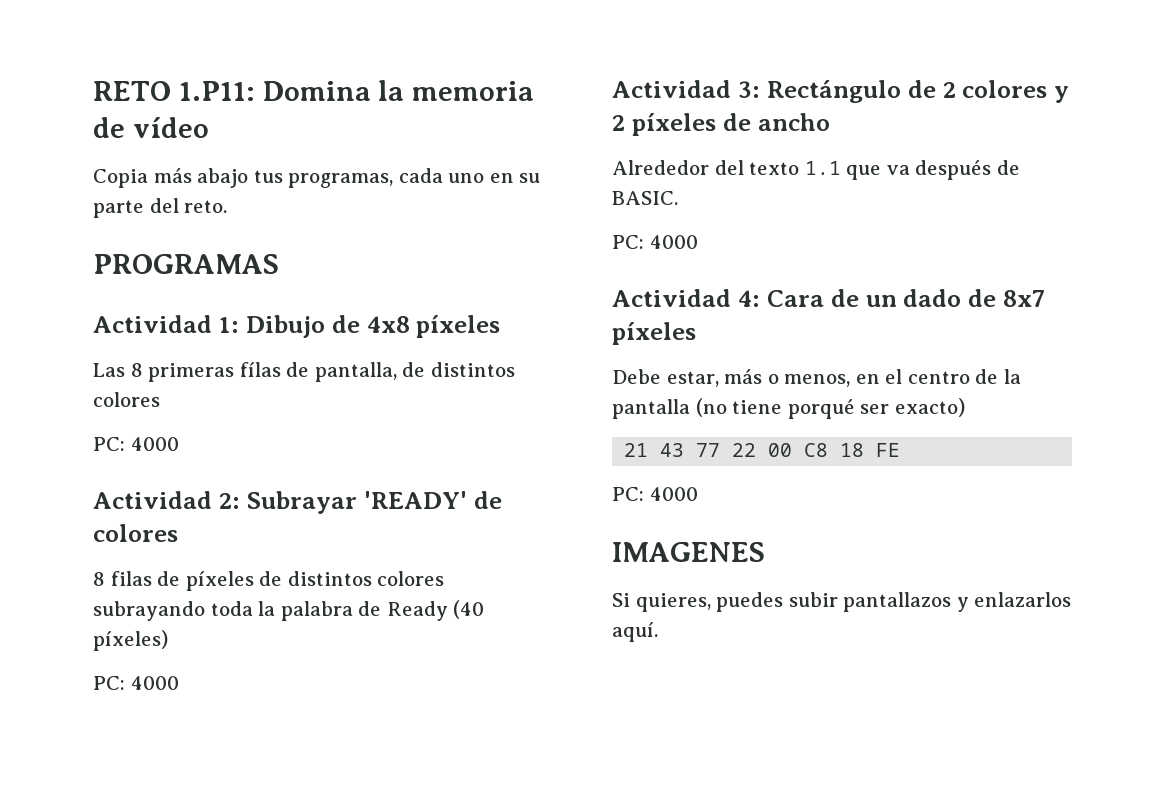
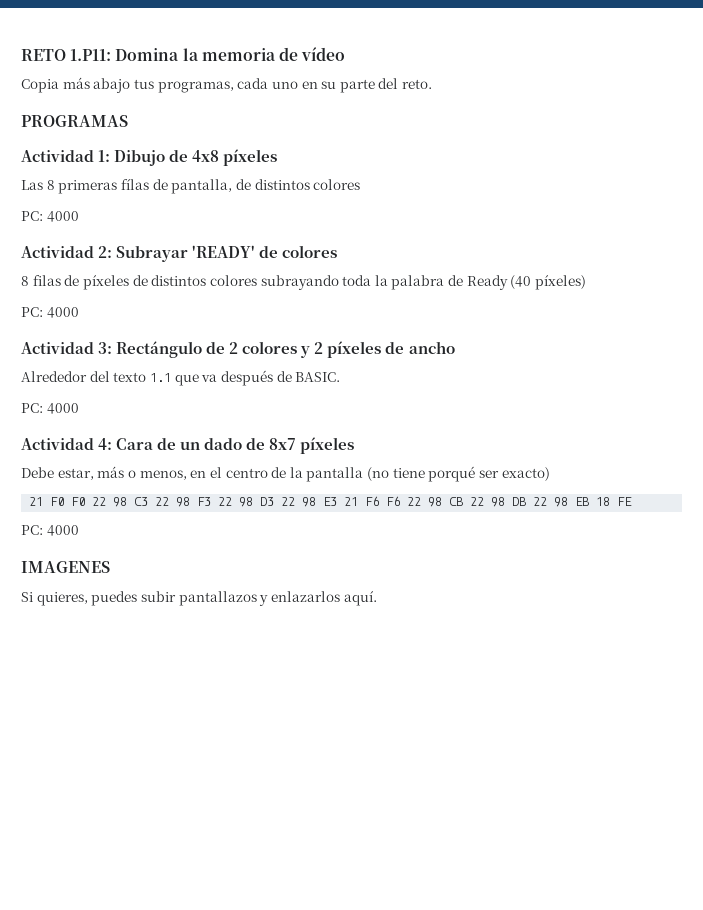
- 21 43 77 22 00 C8 18 FE
+ 21 F0 F0 22 98 C3 22 98 F3 22 98 D3 22 98 E3 21 F6 F6 22 98 CB 22 98 DB 22 98 EB 18 FE

